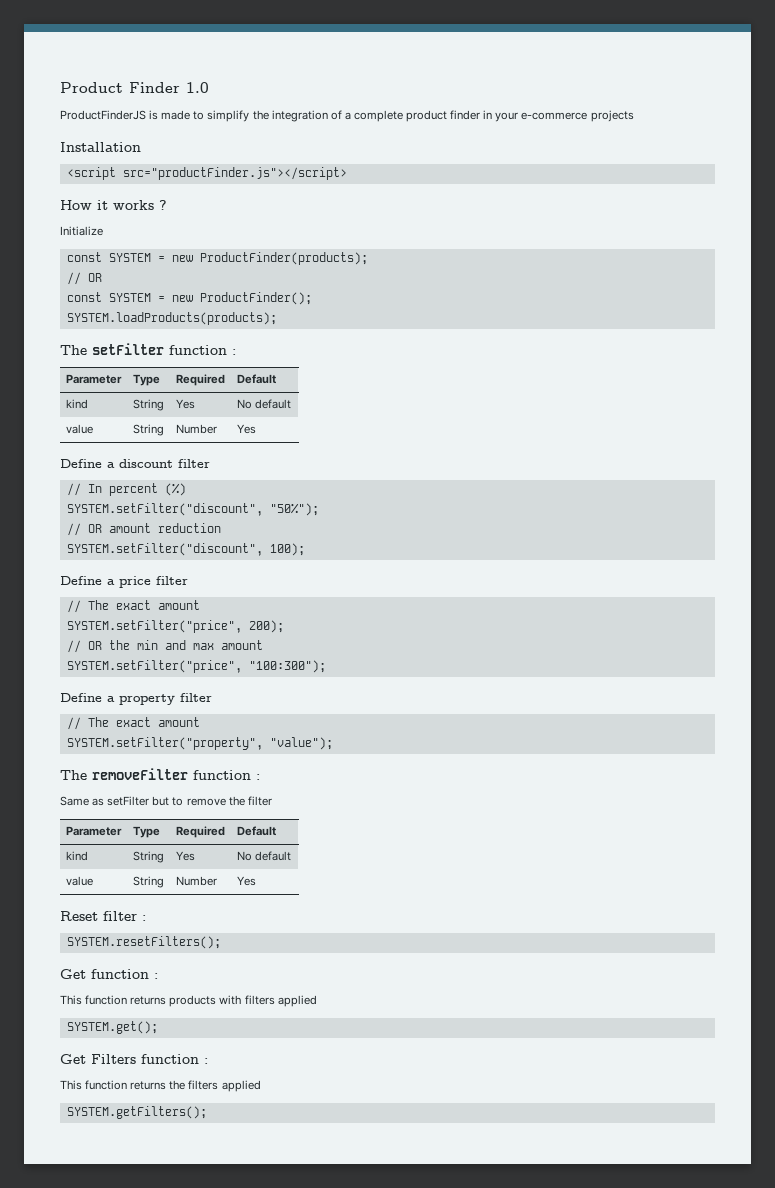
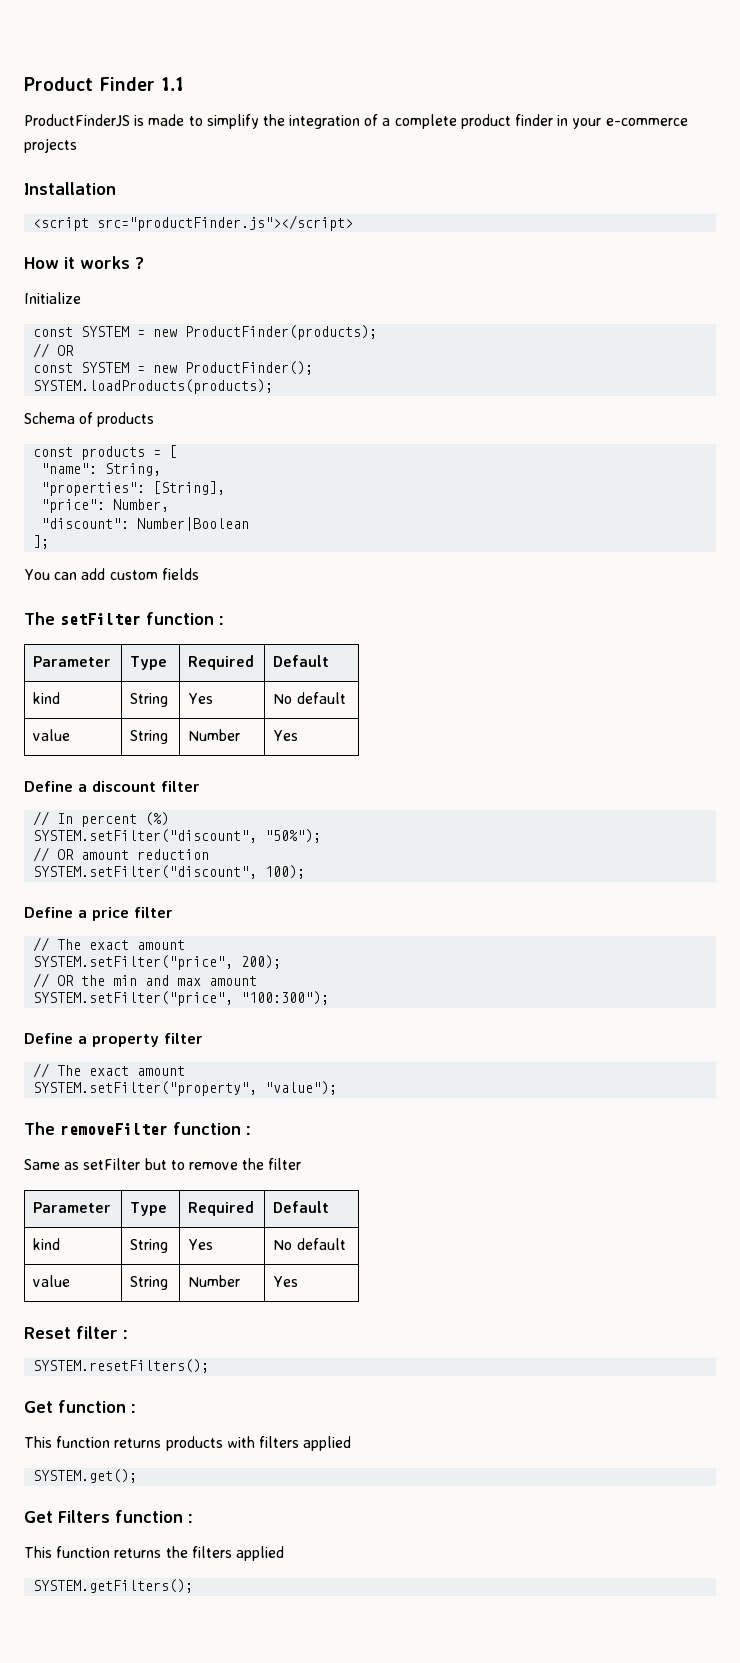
- Product Finder 1.0
+ Product Finder 1.1
+ Schema of products
+ const products = [
+ "name": String,
+ "properties": [String],
+ "price": Number,
+ "discount": Number|Boolean
+ ];
+ You can add custom fields

